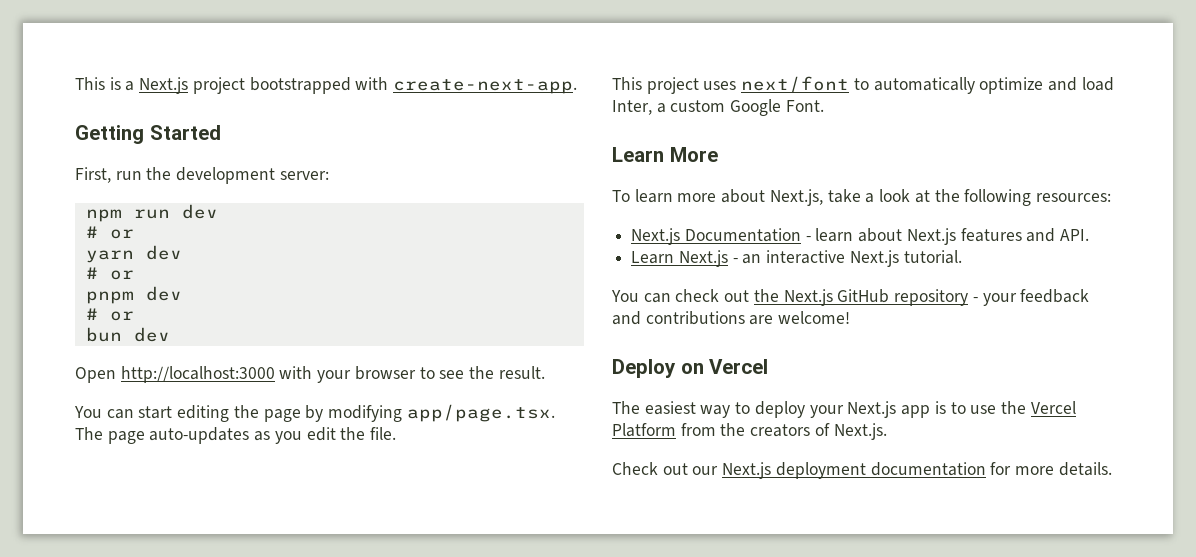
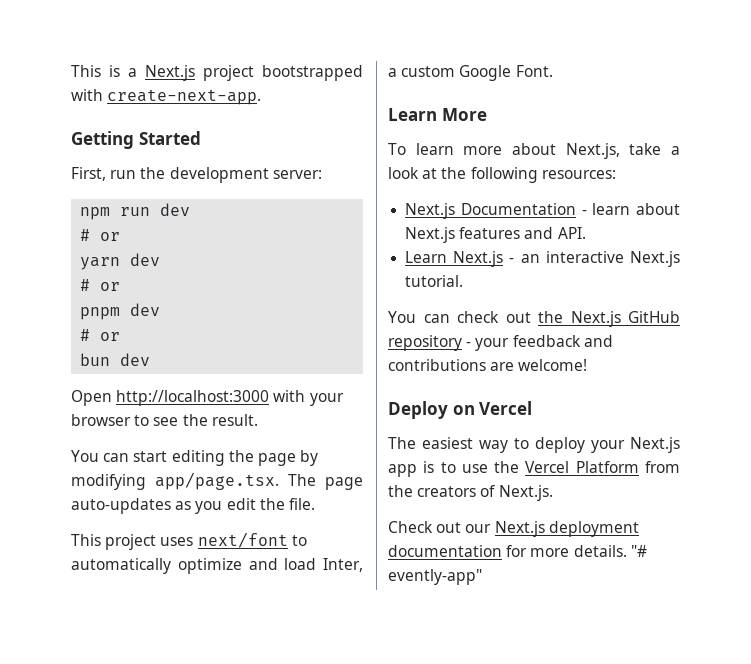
+ "# evently-app"

